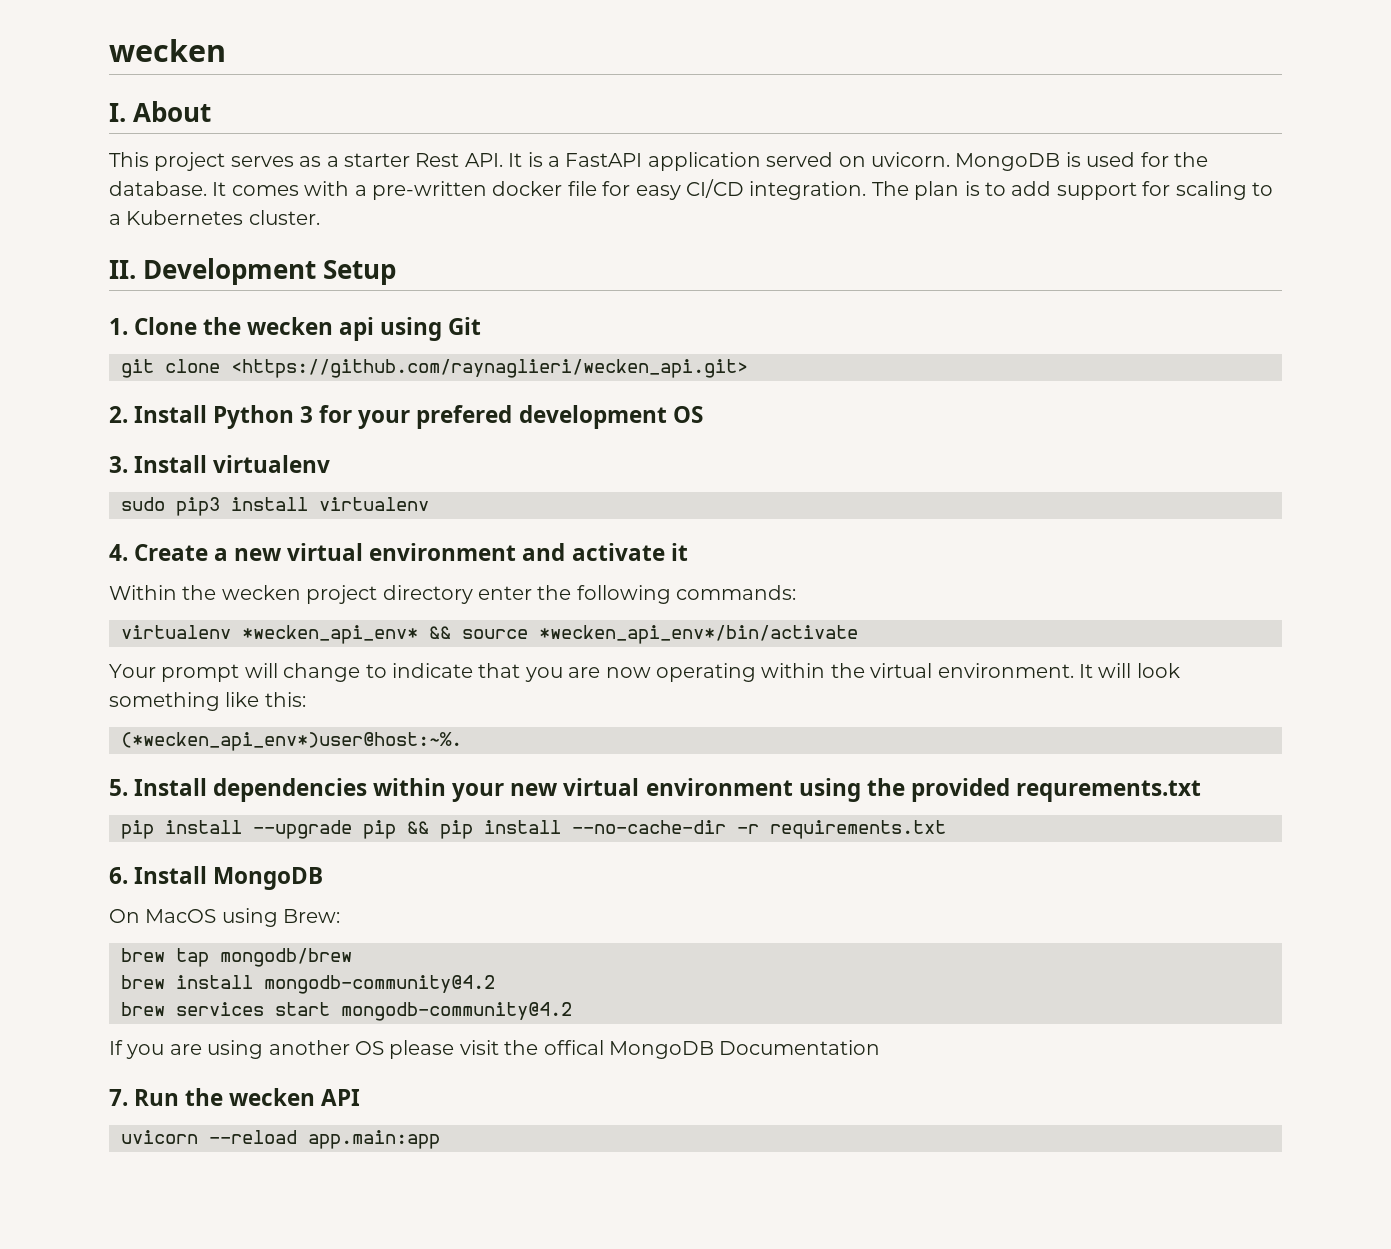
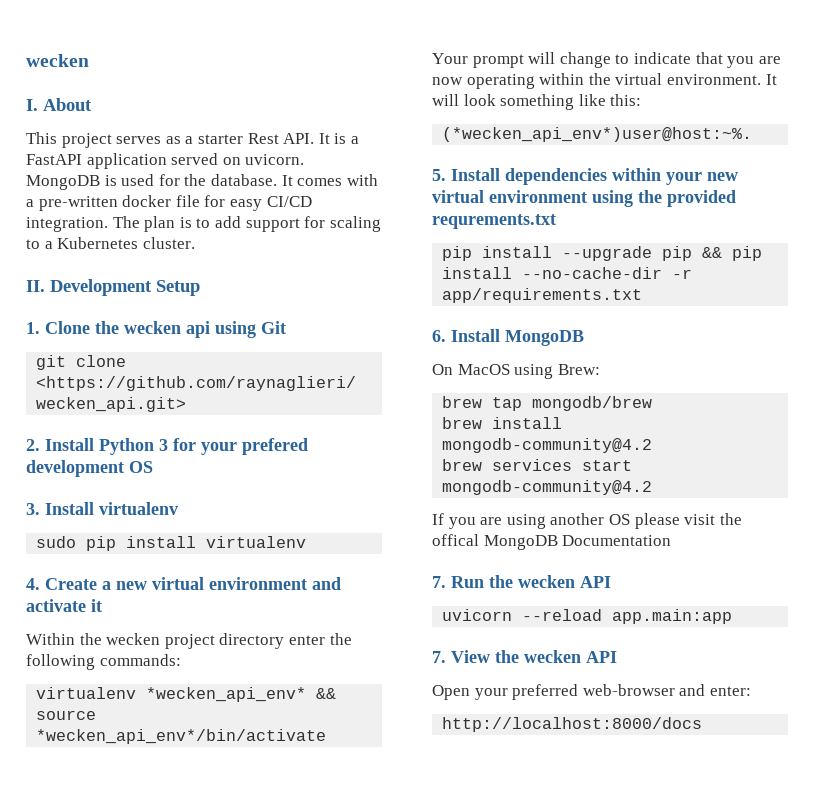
- sudo pip3 install virtualenv
+ sudo pip install virtualenv
- pip install --upgrade pip && pip install --no-cache-dir -r requirements.txt
+ pip install --upgrade pip && pip install --no-cache-dir -r app/requirements.txt
+ 7. View the wecken API
+ Open your preferred web-browser and enter:
+ http://localhost:8000/docs

